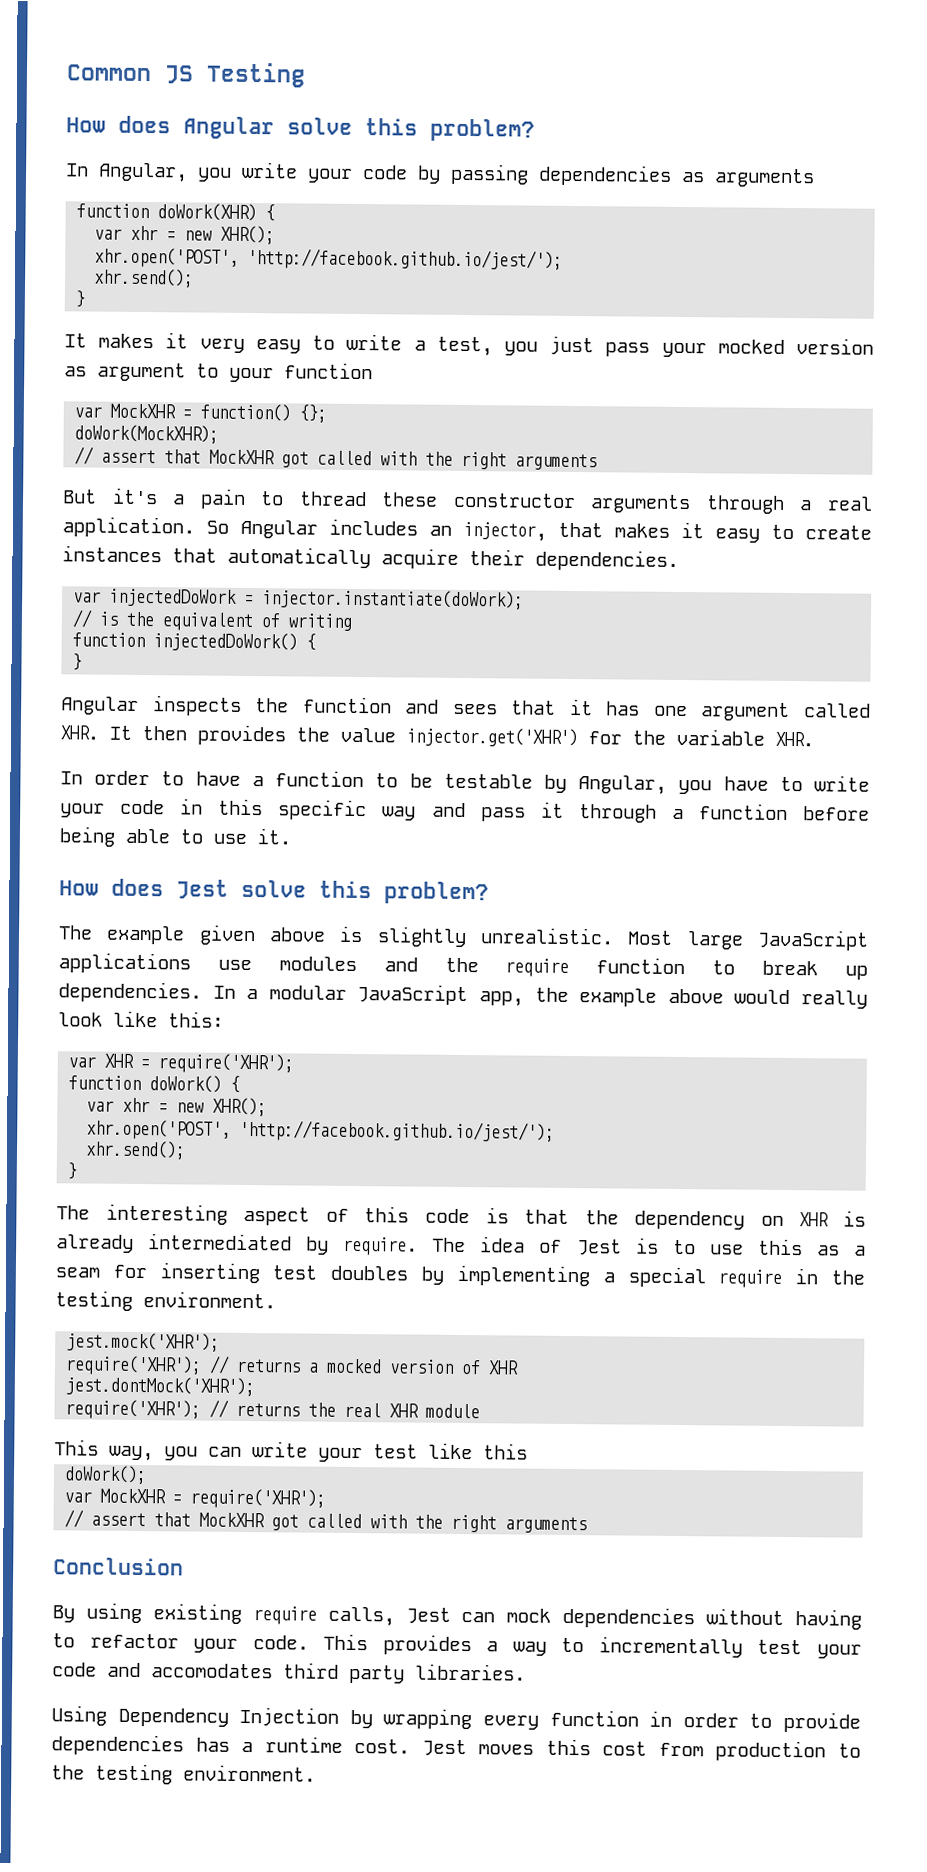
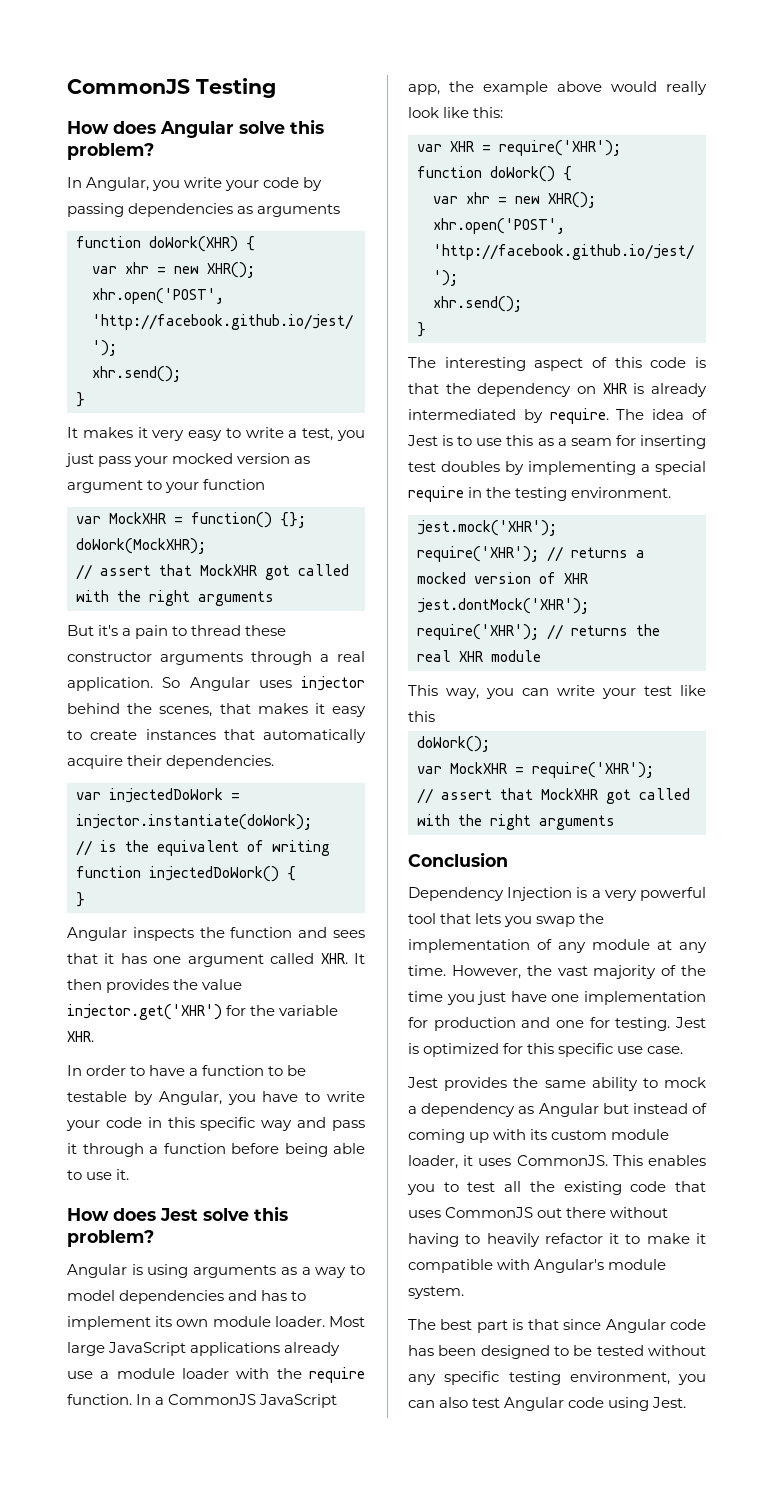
- Common JS Testing
+ CommonJS Testing
- So Angular includes an injector, that makes it easy to create instances that automatically acquire their dependencies.
+ So Angular uses injector behind the scenes, that makes it easy to create instances that automatically acquire their dependencies.
- The example given above is slightly unrealistic. Most large JavaScript applications use modules and the require function to break up dependencies.
+ Angular is using arguments as a way to model dependencies and has to implement its own module loader. Most large JavaScript applications already use a module loader with the require function.
- In a modular JavaScript app, the example above would really look like this:
+ In a CommonJS JavaScript app, the example above would really look like this:
- By using existing require calls, Jest can mock dependencies without having to refactor your code. This provides a way to incrementally test your code and accomodates third party libraries.
- Using Dependency Injection by wrapping every function in order to provide dependencies has a runtime cost. Jest moves this cost from production to the testing environment.
+ Dependency Injection is a very powerful tool that lets you swap the implementation of any module at any time. However, the vast majority of the time you just have one implementation for production and one for testing. Jest is optimized for this specific use case.
+ Jest provides the same ability to mock a dependency as Angular but instead of coming up with its custom module loader, it uses CommonJS. This enables you to test all the existing code that uses CommonJS out there without having to heavily refactor it to make it compatible with Angular's module system.
+ The best part is that since Angular code has been designed to be tested without any specific testing environment, you can also test Angular code using Jest.

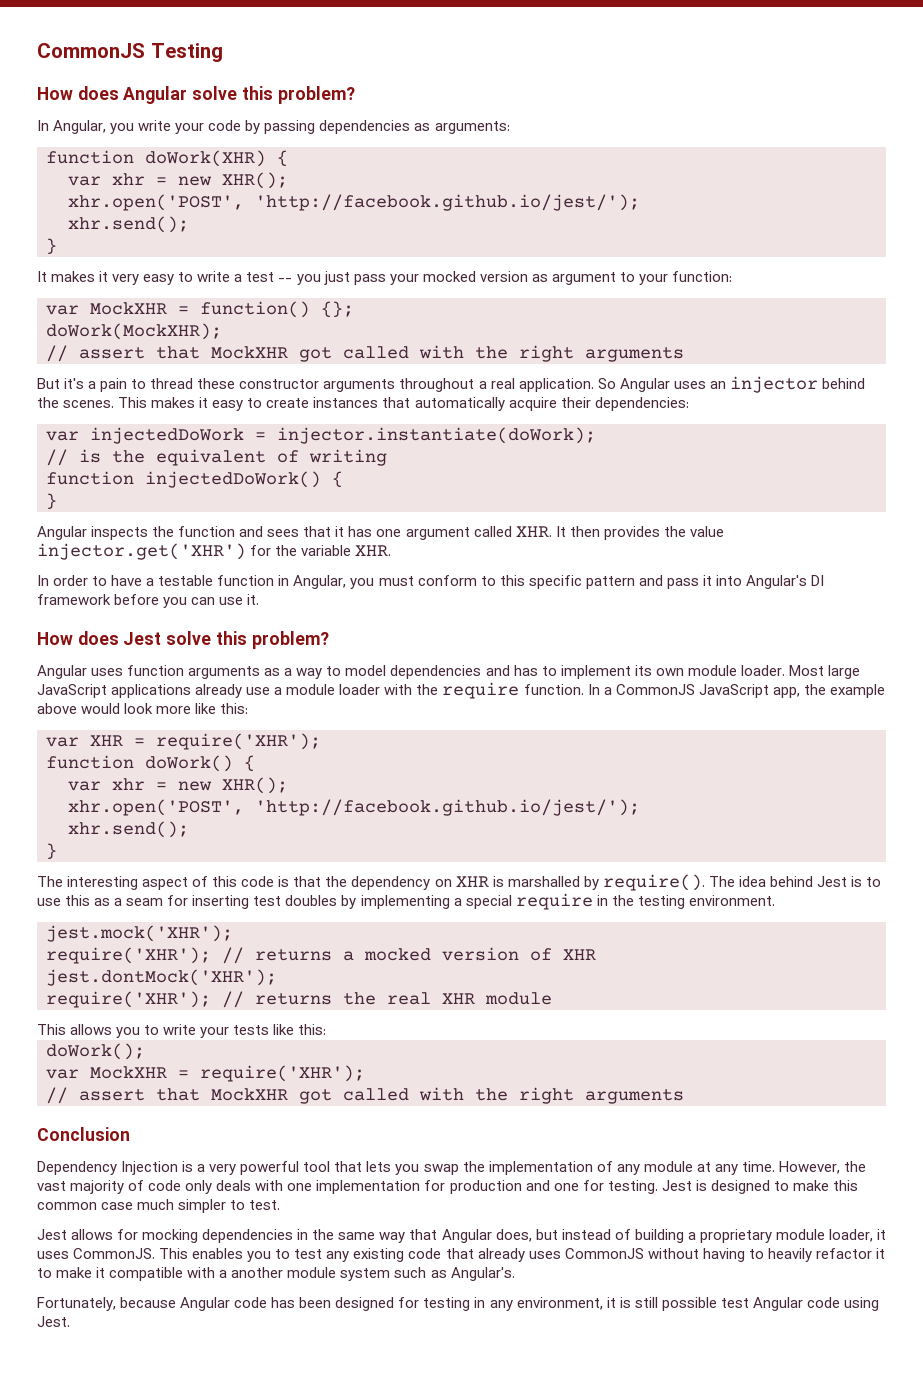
- In Angular, you write your code by passing dependencies as arguments
+ In Angular, you write your code by passing dependencies as arguments:
- It makes it very easy to write a test, you just pass your mocked version as argument to your function
+ It makes it very easy to write a test -- you just pass your mocked version as argument to your function:
- But it's a pain to thread these constructor arguments through a real application.
+ But it's a pain to thread these constructor arguments throughout a real application.
- So Angular uses injector behind the scenes, that makes it easy to create instances that automatically acquire their dependencies.
+ So Angular uses an injector behind the scenes. This makes it easy to create instances that automatically acquire their dependencies:
- In order to have a function to be testable by Angular, you have to write your code in this specific way and pass it through a function before being able to use it.
+ In order to have a testable function in Angular, you must conform to this specific pattern and pass it into Angular's DI framework before you can use it.
- Angular is using arguments as a way to model dependencies and has to implement its own module loader.
+ Angular uses function arguments as a way to model dependencies and has to implement its own module loader.
- In a CommonJS JavaScript app, the example above would really look like this:
+ In a CommonJS JavaScript app, the example above would look more like this:
- The interesting aspect of this code is that the dependency on XHR is already intermediated by require.
+ The interesting aspect of this code is that the dependency on XHR is marshalled by require().
- The idea of Jest is to use this as a seam for inserting test doubles by implementing a special require in the testing environment.
+ The idea behind Jest is to use this as a seam for inserting test doubles by implementing a special require in the testing environment.
- This way, you can write your test like this
+ This allows you to write your tests like this:
- However, the vast majority of the time you just have one implementation for production and one for testing.
+ However, the vast majority of code only deals with one implementation for production and one for testing.
- Jest is optimized for this specific use case.
- Jest provides the same ability to mock a dependency as Angular but instead of coming up with its custom module loader, it uses CommonJS.
+ Jest is designed to make this common case much simpler to test.
+ Jest allows for mocking dependencies in the same way that Angular does, but instead of building a proprietary module loader, it uses CommonJS.
- This enables you to test all the existing code that uses CommonJS out there without having to heavily refactor it to make it compatible with Angular's module system.
- The best part is that since Angular code has been designed to be tested without any specific testing environment, you can also test Angular code using Jest.
+ This enables you to test any existing code that already uses CommonJS without having to heavily refactor it to make it compatible with a another module system such as Angular's.
+ Fortunately, because Angular code has been designed for testing in any environment, it is still possible test Angular code using Jest.

